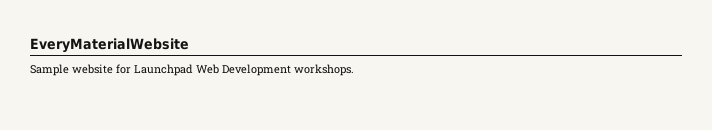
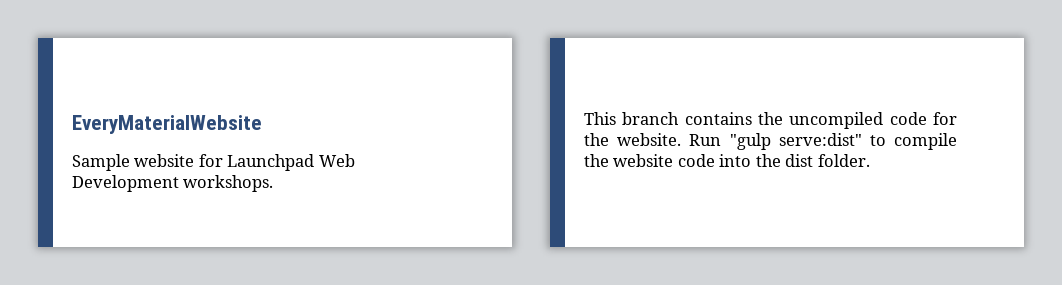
+ This branch contains the uncompiled code for the website. Run "gulp serve:dist" to compile the website code into the dist folder.

